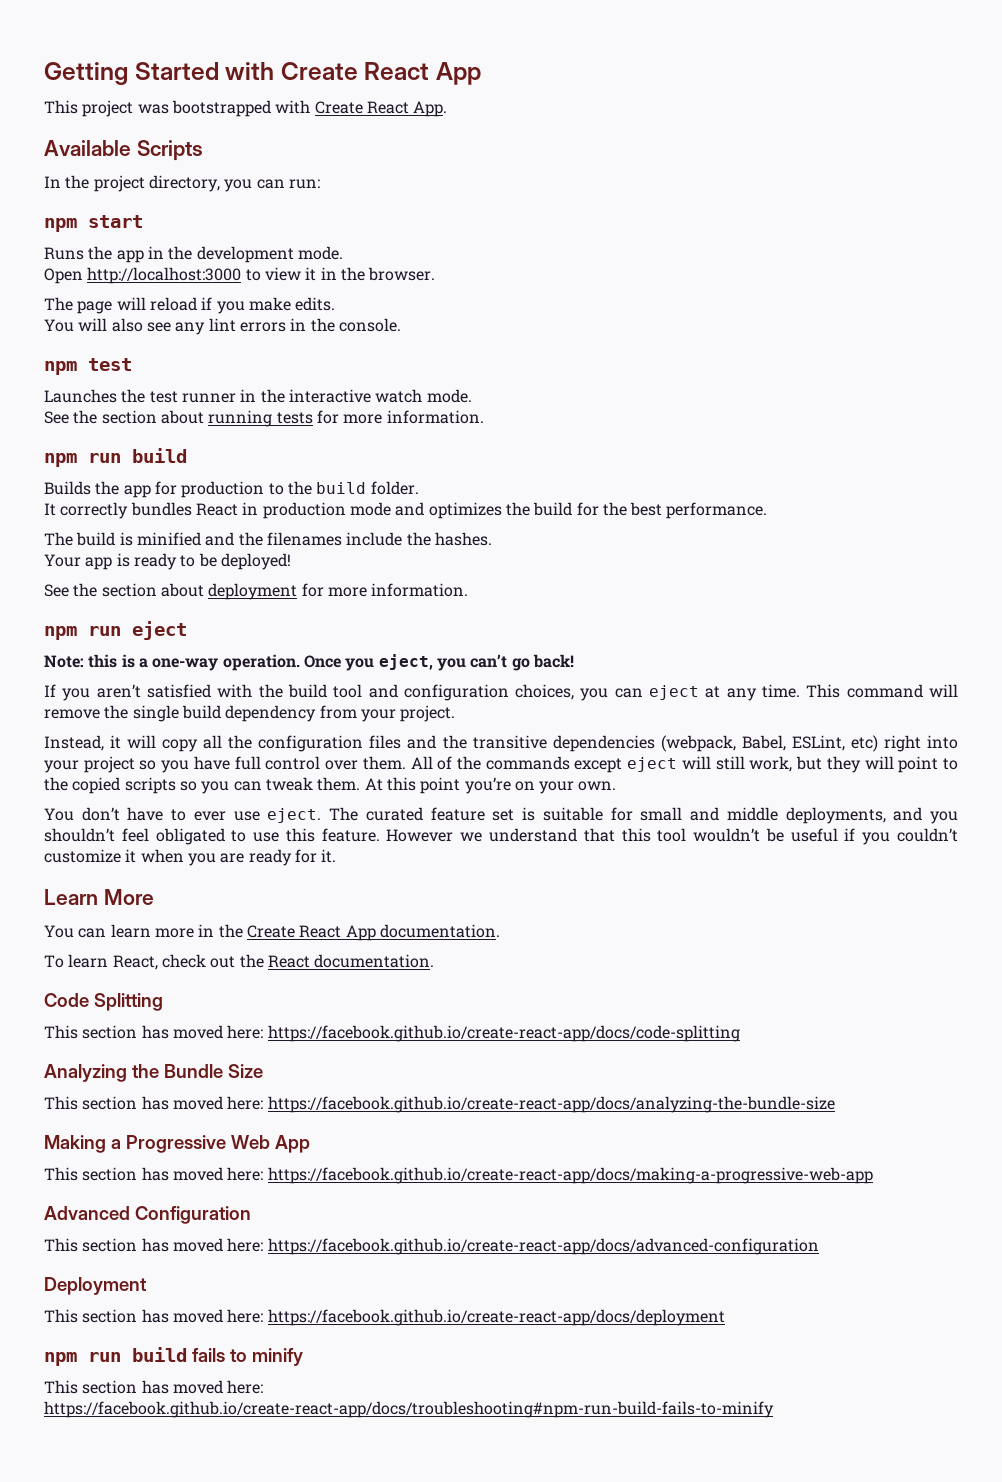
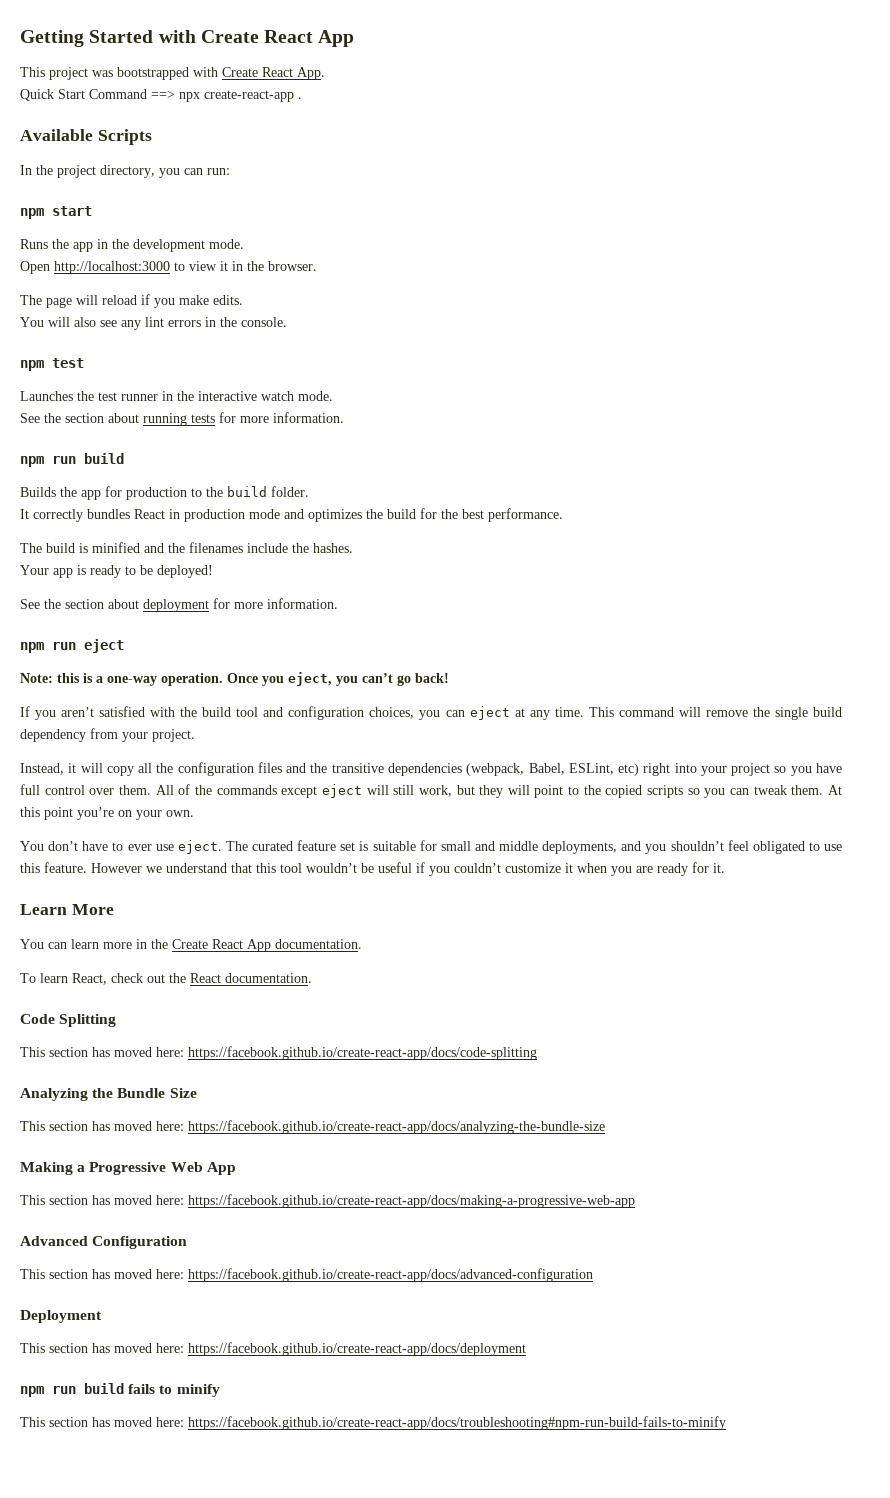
+ Quick Start Command ==> npx create-react-app .

